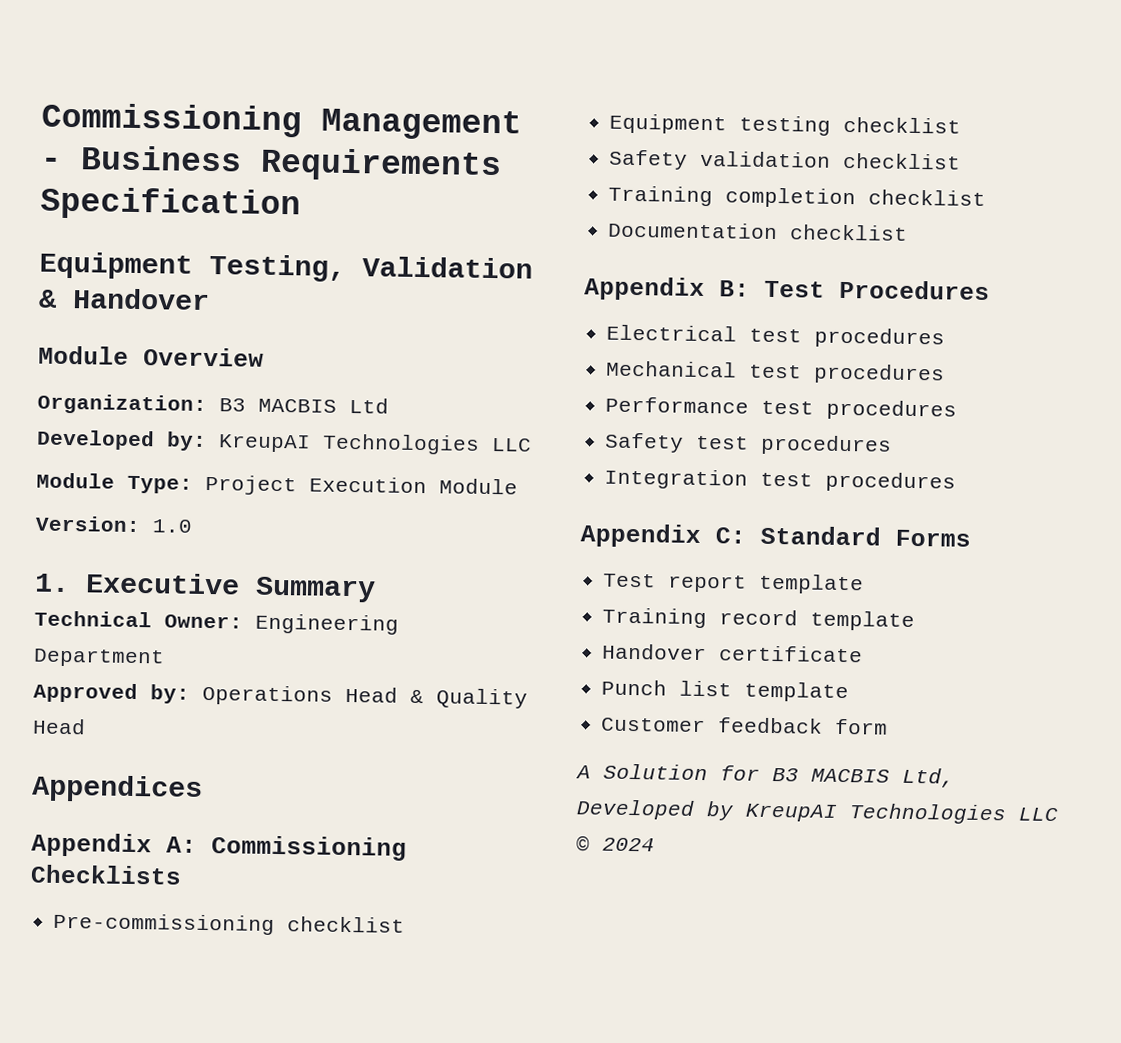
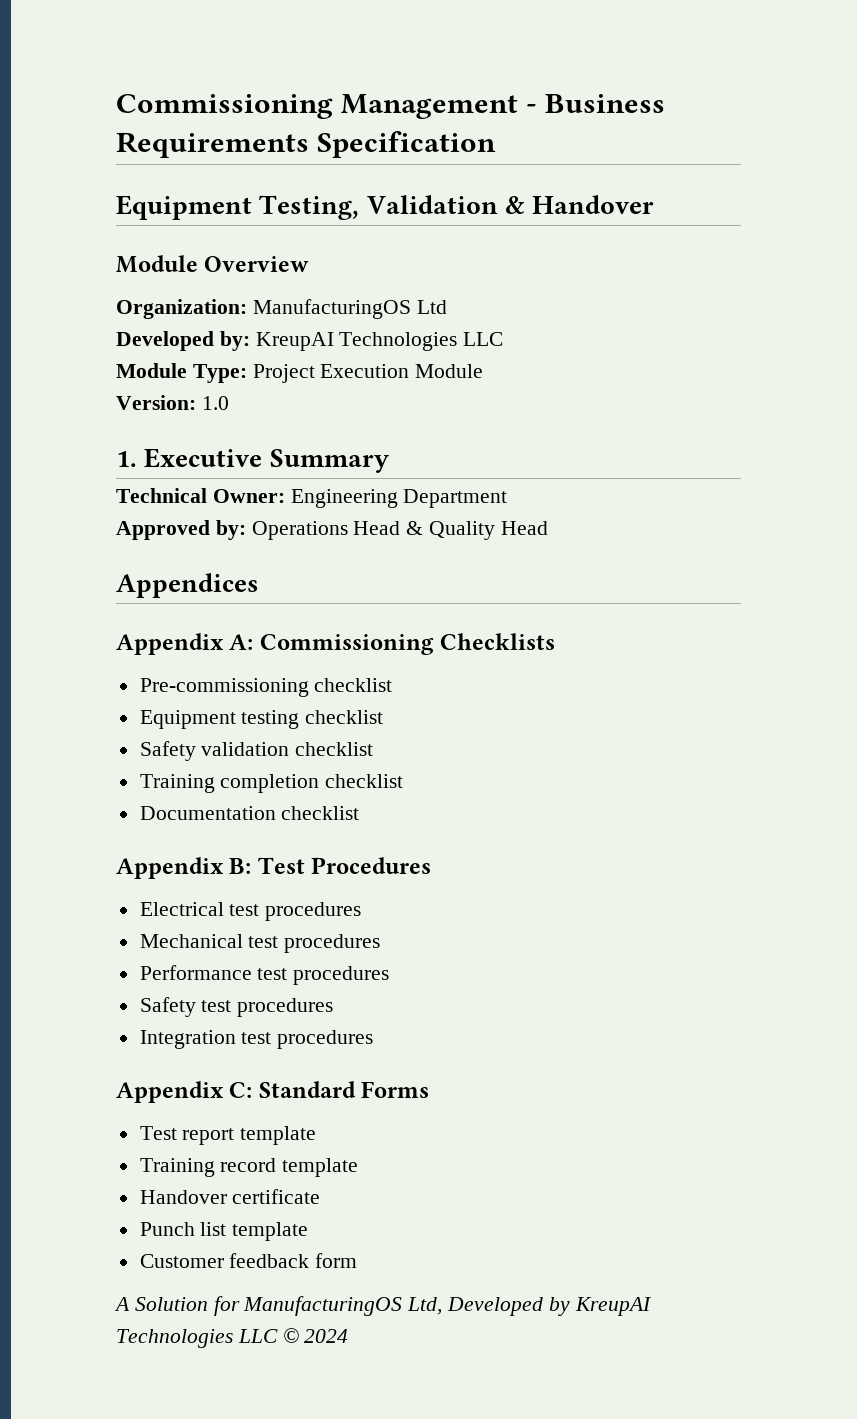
- Organization: B3 MACBIS Ltd
+ Organization: ManufacturingOS Ltd
- A Solution for B3 MACBIS Ltd, Developed by KreupAI Technologies LLC © 2024
+ A Solution for ManufacturingOS Ltd, Developed by KreupAI Technologies LLC © 2024

